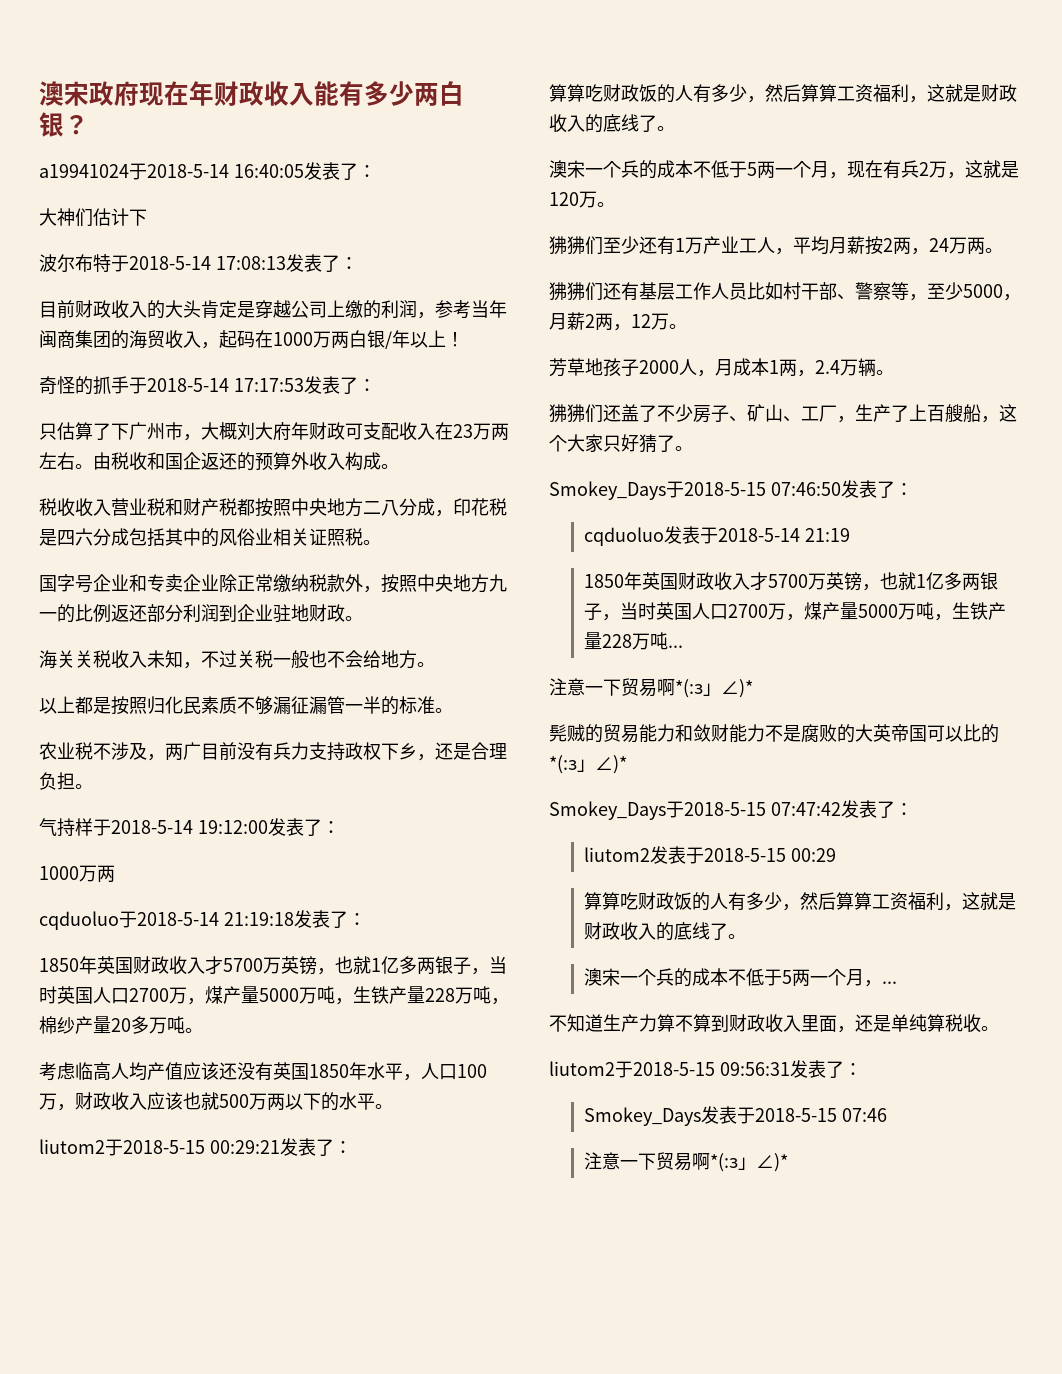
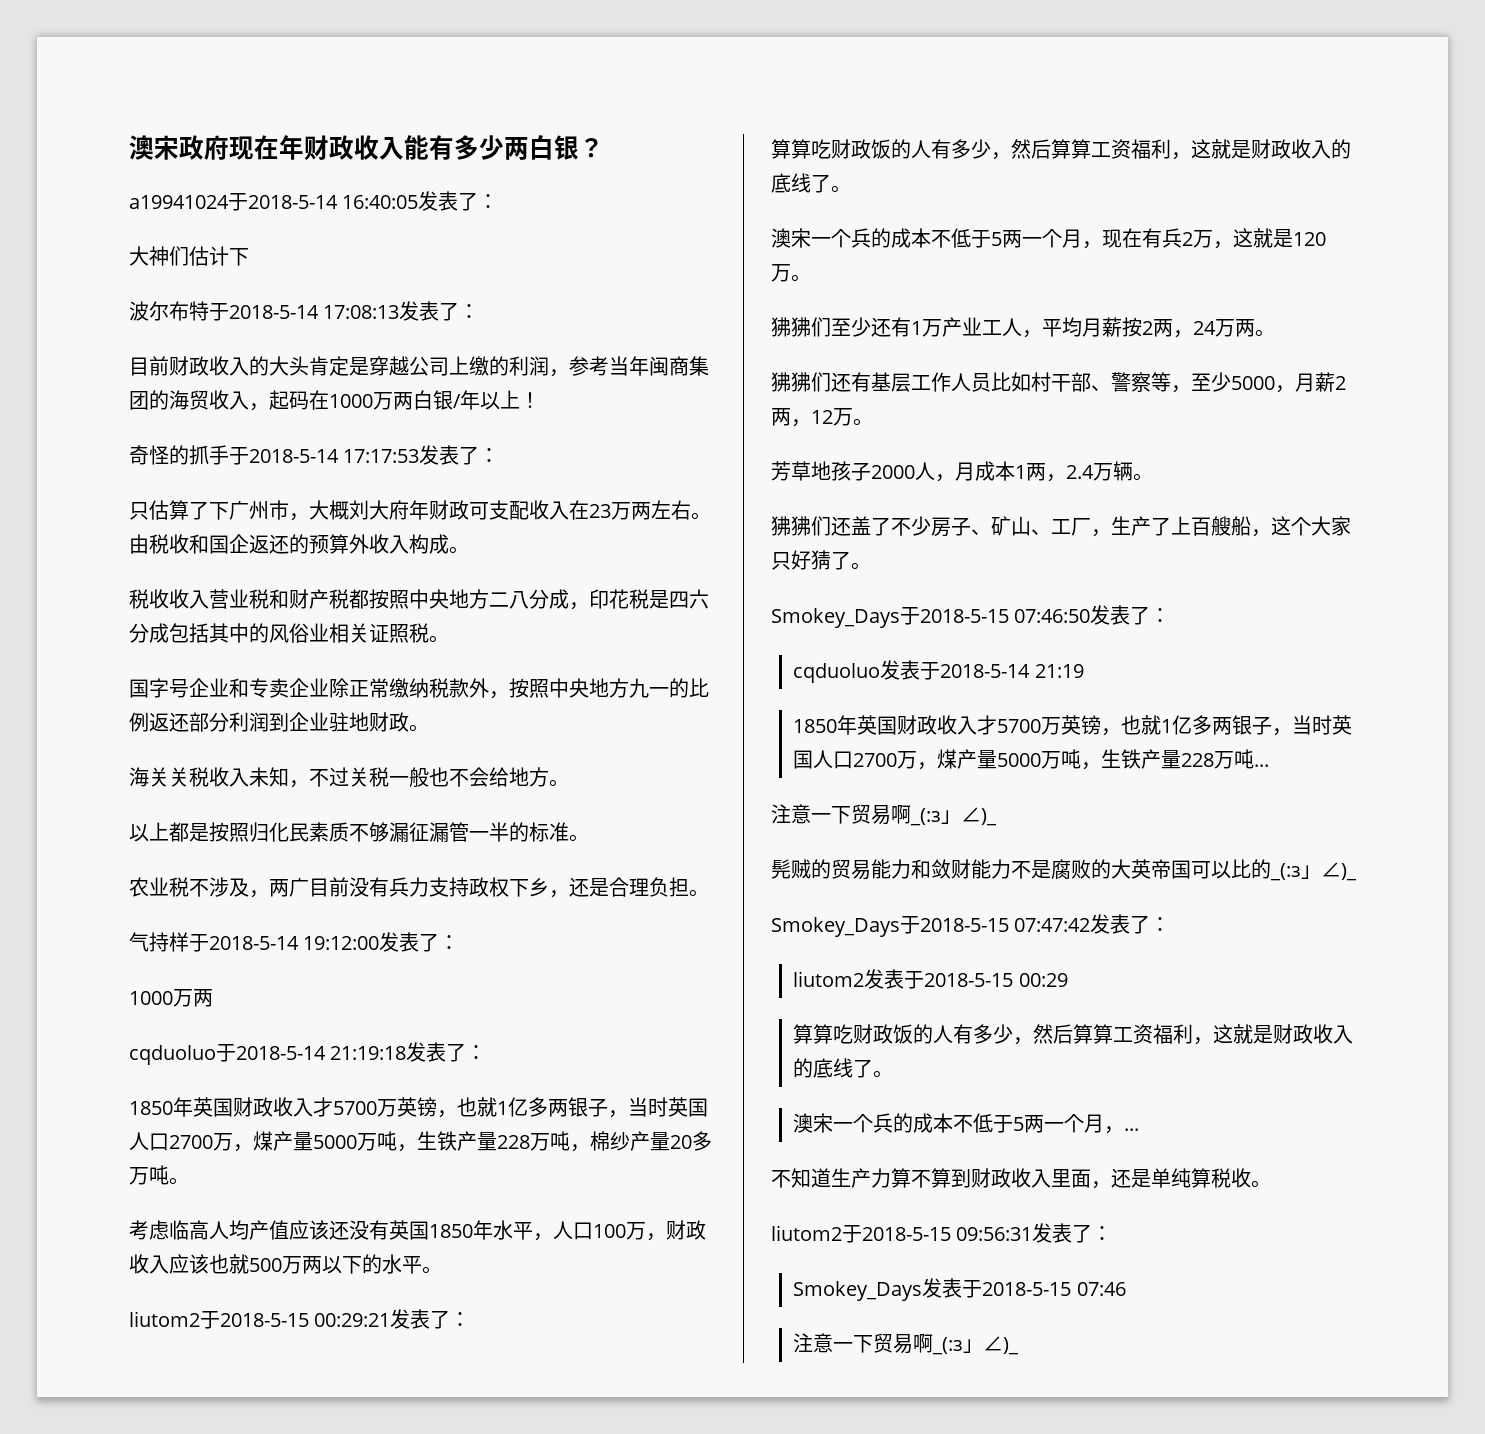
  1850年英国财政收入才5700万英镑，也就1亿多两银子，当时英国人口2700万，煤产量5000万吨，生铁产量228万吨...
- 注意一下贸易啊*(:з」∠)*
+ 注意一下贸易啊_(:з」∠)_
- 髡贼的贸易能力和敛财能力不是腐败的大英帝国可以比的*(:з」∠)*
+ 髡贼的贸易能力和敛财能力不是腐败的大英帝国可以比的_(:з」∠)_
  Smokey_Days发表于2018-5-15 07:46
- 注意一下贸易啊*(:з」∠)*
+ 注意一下贸易啊_(:з」∠)_

